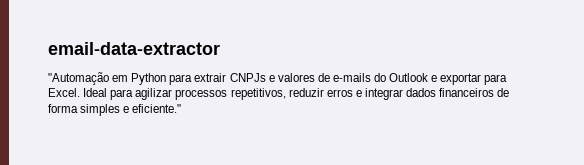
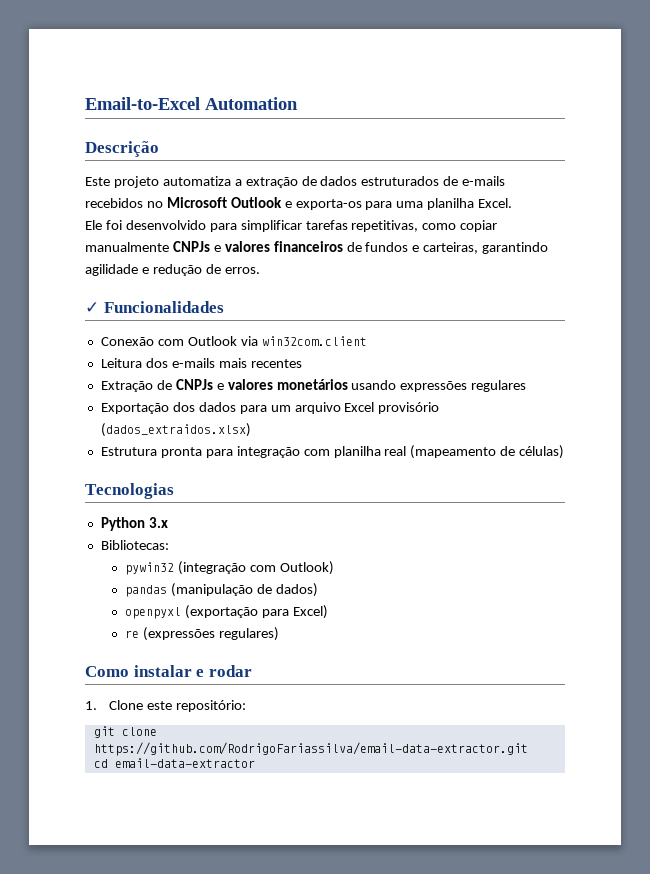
- email-data-extractor
- "Automação em Python para extrair CNPJs e valores de e-mails do Outlook e exportar para Excel. Ideal para agilizar processos repetitivos, reduzir erros e integrar dados financeiros de forma simples e eficiente."
+ Email-to-Excel Automation
+ Descrição
+ Este projeto automatiza a extração de dados estruturados de e-mails recebidos no Microsoft Outlook e exporta-os para uma planilha Excel.
+ Ele foi desenvolvido para simplificar tarefas repetitivas, como copiar manualmente CNPJs e valores financeiros de fundos e carteiras, garantindo agilidade e redução de erros.
+ ✓ Funcionalidades
+ Conexão com Outlook via win32com.client
+ Leitura dos e-mails mais recentes
+ Extração de CNPJs e valores monetários usando expressões regulares
+ Exportação dos dados para um arquivo Excel provisório (dados_extraidos.xlsx)
+ Estrutura pronta para integração com planilha real (mapeamento de células)
+ Tecnologias
+ Python 3.x
+ Bibliotecas:
+ pywin32 (integração com Outlook)
+ pandas (manipulação de dados)
+ openpyxl (exportação para Excel)
+ re (expressões regulares)
+ Como instalar e rodar
+ 1. Clone este repositório:
+ git clone https://github.com/RodrigoFariassilva/email-data-extractor.git
+ cd email-data-extractor

